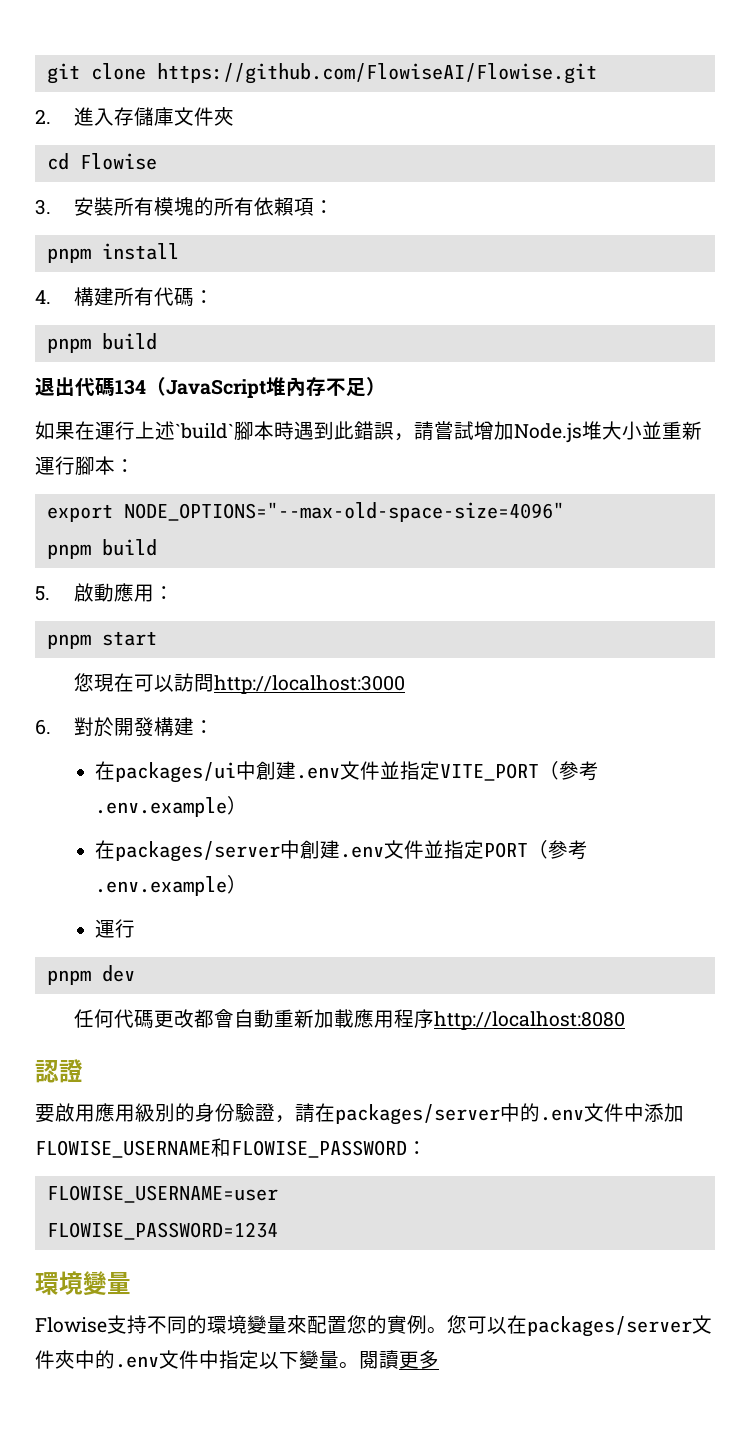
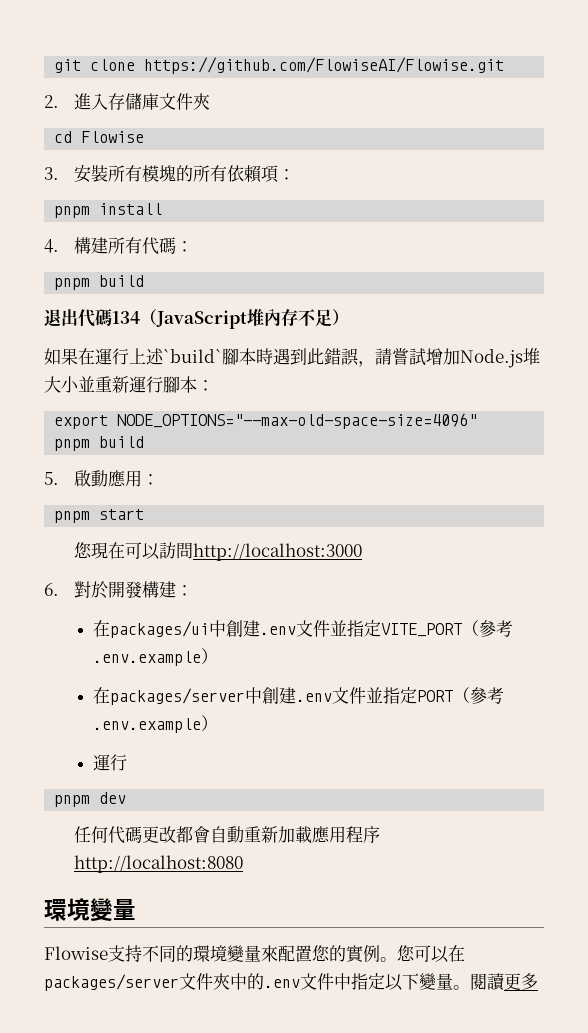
- 認證
- 要啟用應用級別的身份驗證，請在packages/server中的.env文件中添加FLOWISE_USERNAME和FLOWISE_PASSWORD：
- FLOWISE_USERNAME=user
- FLOWISE_PASSWORD=1234

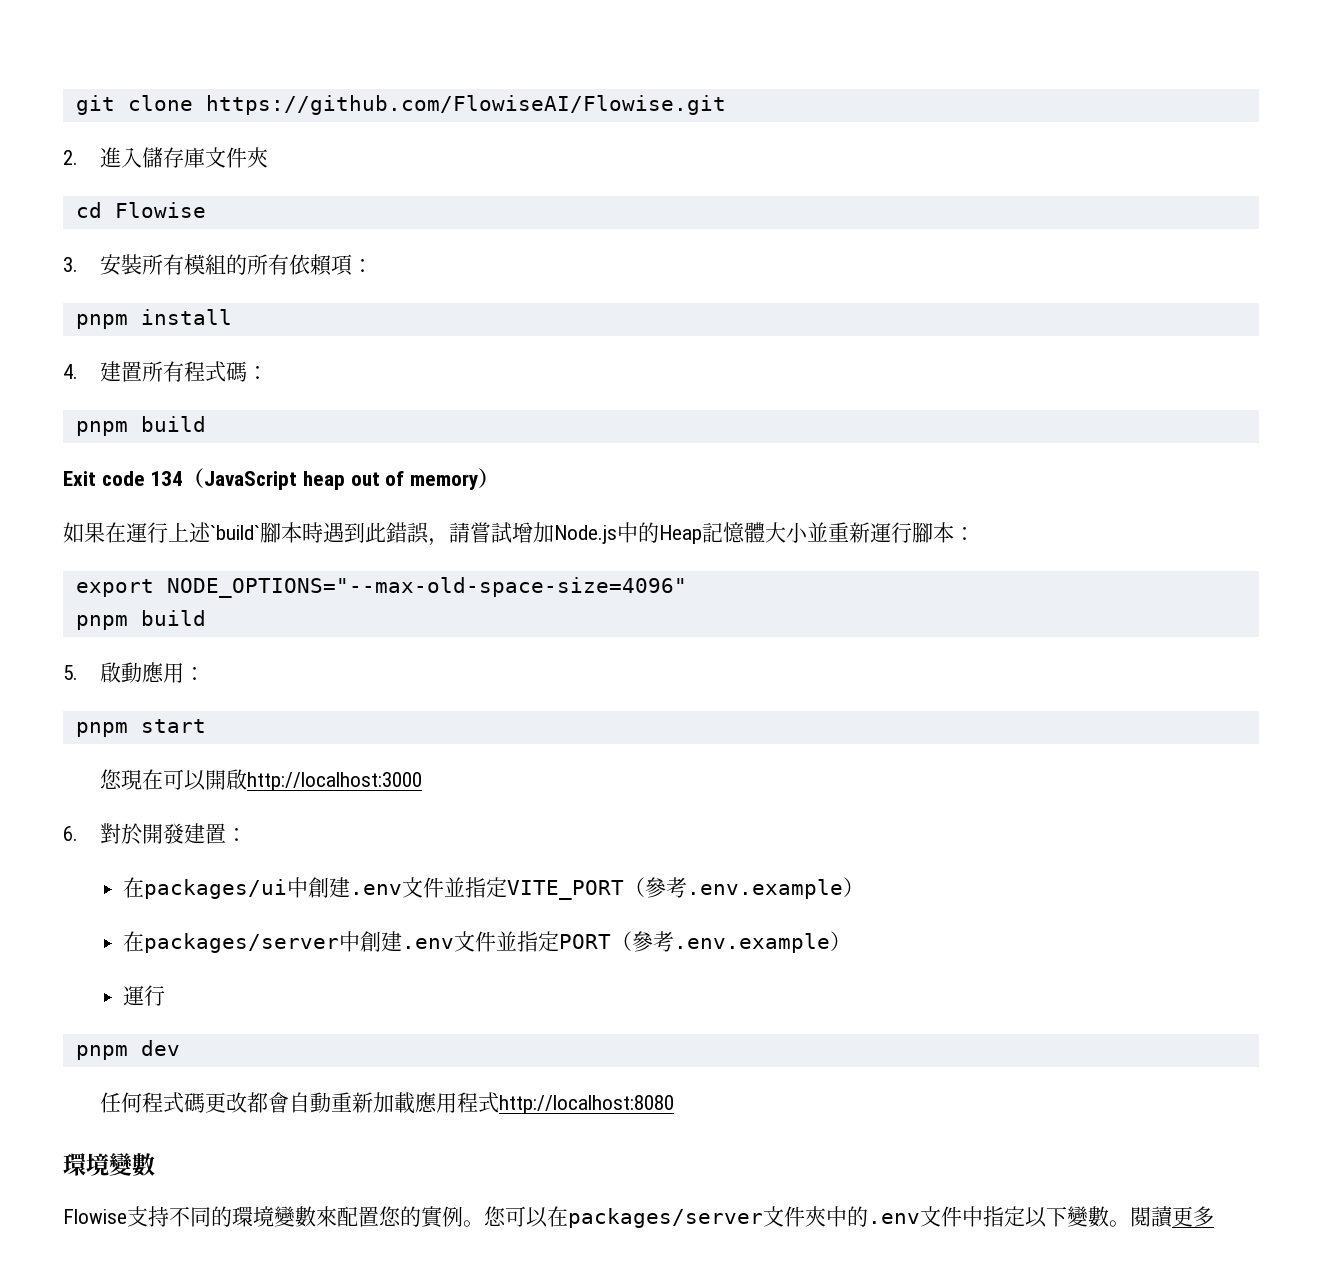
- 2.進入存儲庫文件夾
+ 2.進入儲存庫文件夾
- 3.安裝所有模塊的所有依賴項：
+ 3.安裝所有模組的所有依賴項：
- 4.構建所有代碼：
+ 4.建置所有程式碼：
- 退出代碼134（JavaScript堆內存不足）
+ Exit code 134（JavaScript heap out of memory）
- 如果在運行上述`build`腳本時遇到此錯誤，請嘗試增加Node.js堆大小並重新運行腳本：
+ 如果在運行上述`build`腳本時遇到此錯誤，請嘗試增加Node.js中的Heap記憶體大小並重新運行腳本：
- 您現在可以訪問http://localhost:3000
+ 您現在可以開啟http://localhost:3000
- 6.對於開發構建：
+ 6.對於開發建置：
- 任何代碼更改都會自動重新加載應用程序http://localhost:8080
- 環境變量
+ 任何程式碼更改都會自動重新加載應用程式http://localhost:8080
+ 環境變數
- Flowise支持不同的環境變量來配置您的實例。
+ Flowise支持不同的環境變數來配置您的實例。
- 您可以在packages/server文件夾中的.env文件中指定以下變量。
+ 您可以在packages/server文件夾中的.env文件中指定以下變數。

